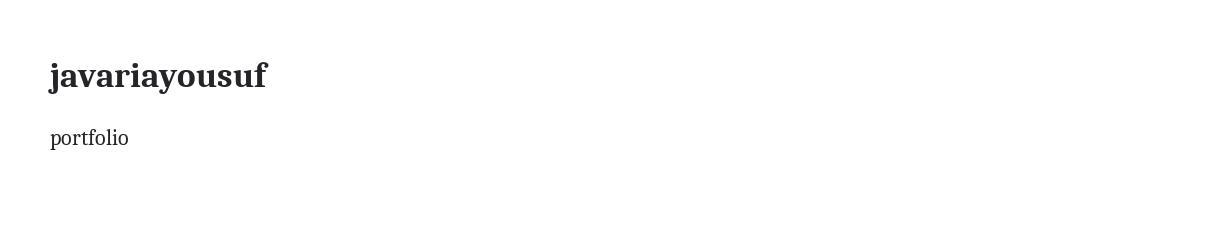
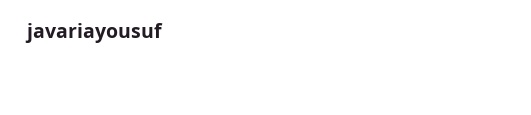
- portfolio

